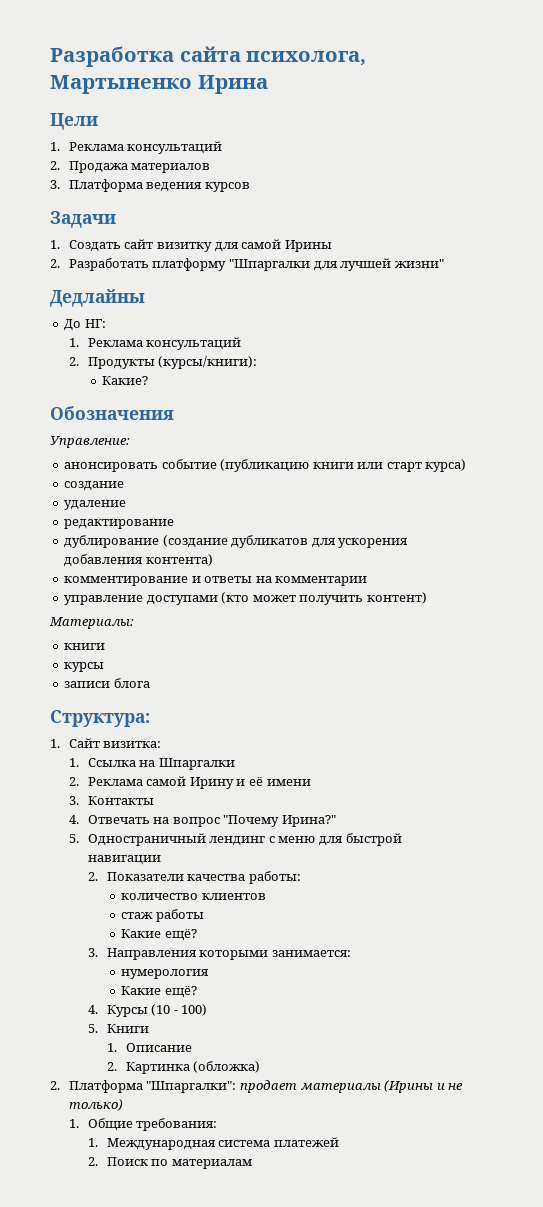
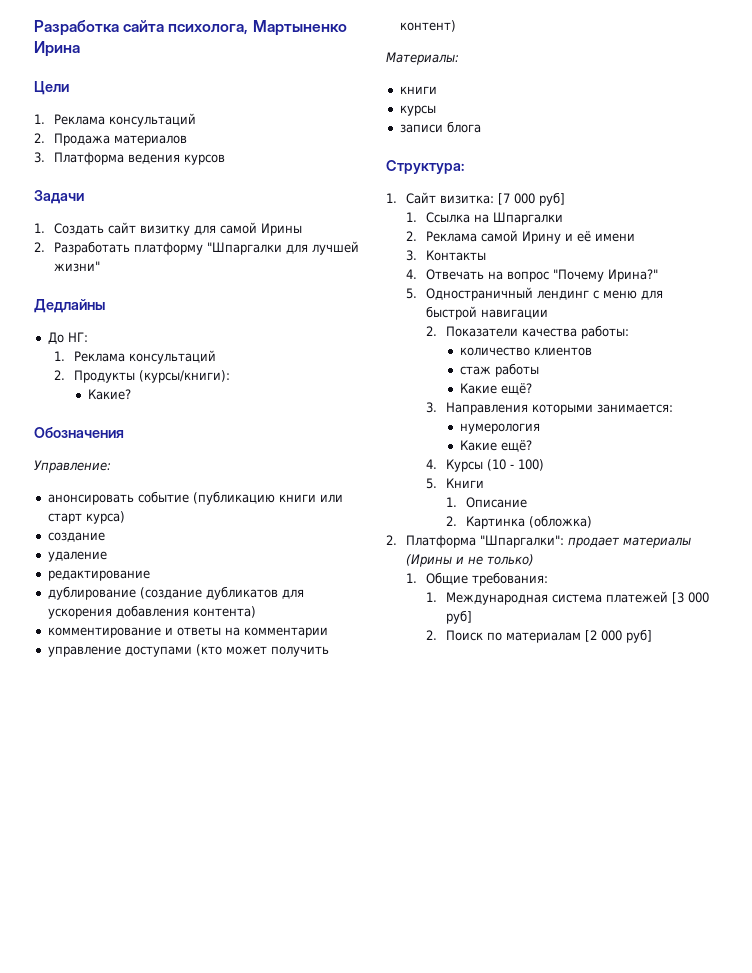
- 1. Сайт визитка:
+ 1. Сайт визитка: [7 000 руб]
- 1. Международная система платежей
+ 1. Международная система платежей [3 000 руб]
- 2. Поиск по материалам
+ 2. Поиск по материалам [2 000 руб]

